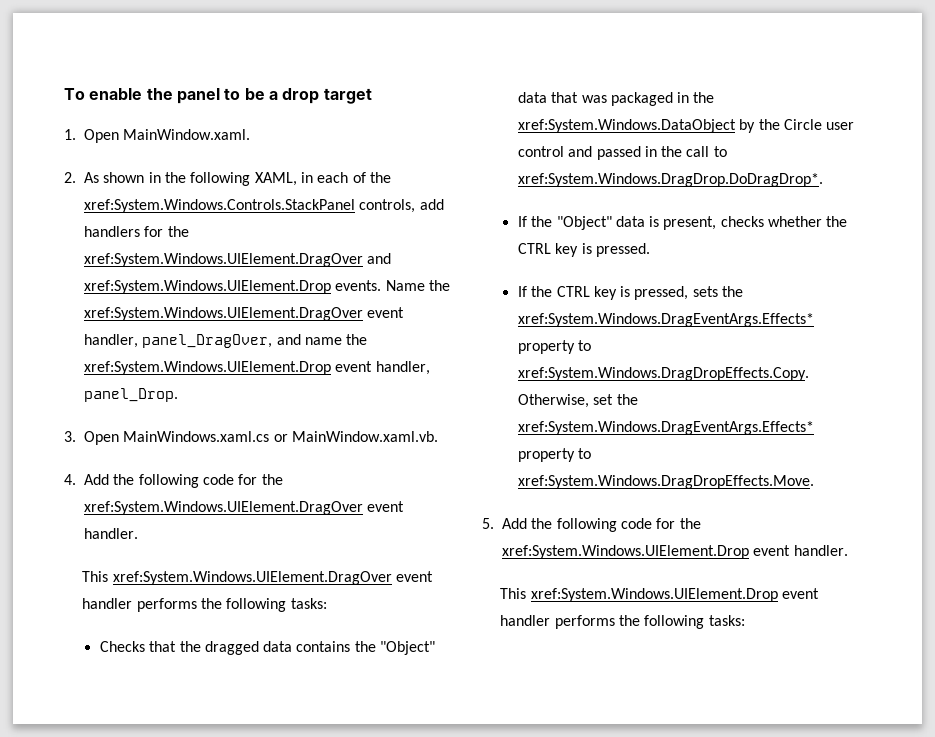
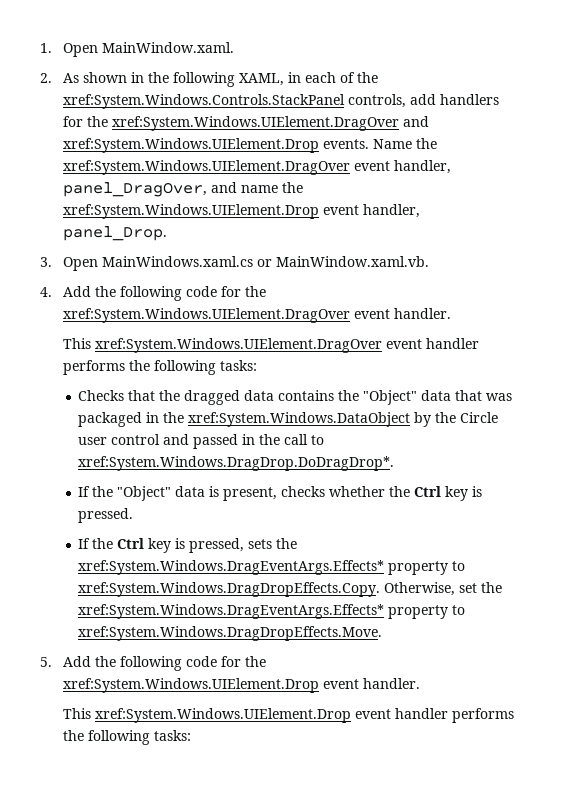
- To enable the panel to be a drop target
- If the "Object" data is present, checks whether the CTRL key is pressed.
+ If the "Object" data is present, checks whether the Ctrl key is pressed.
- If the CTRL key is pressed, sets the xref:System.Windows.DragEventArgs.Effects* property to xref:System.Windows.DragDropEffects.Copy. Otherwise, set the xref:System.Windows.DragEventArgs.Effects* property to xref:System.Windows.DragDropEffects.Move.
+ If the Ctrl key is pressed, sets the xref:System.Windows.DragEventArgs.Effects* property to xref:System.Windows.DragDropEffects.Copy. Otherwise, set the xref:System.Windows.DragEventArgs.Effects* property to xref:System.Windows.DragDropEffects.Move.

